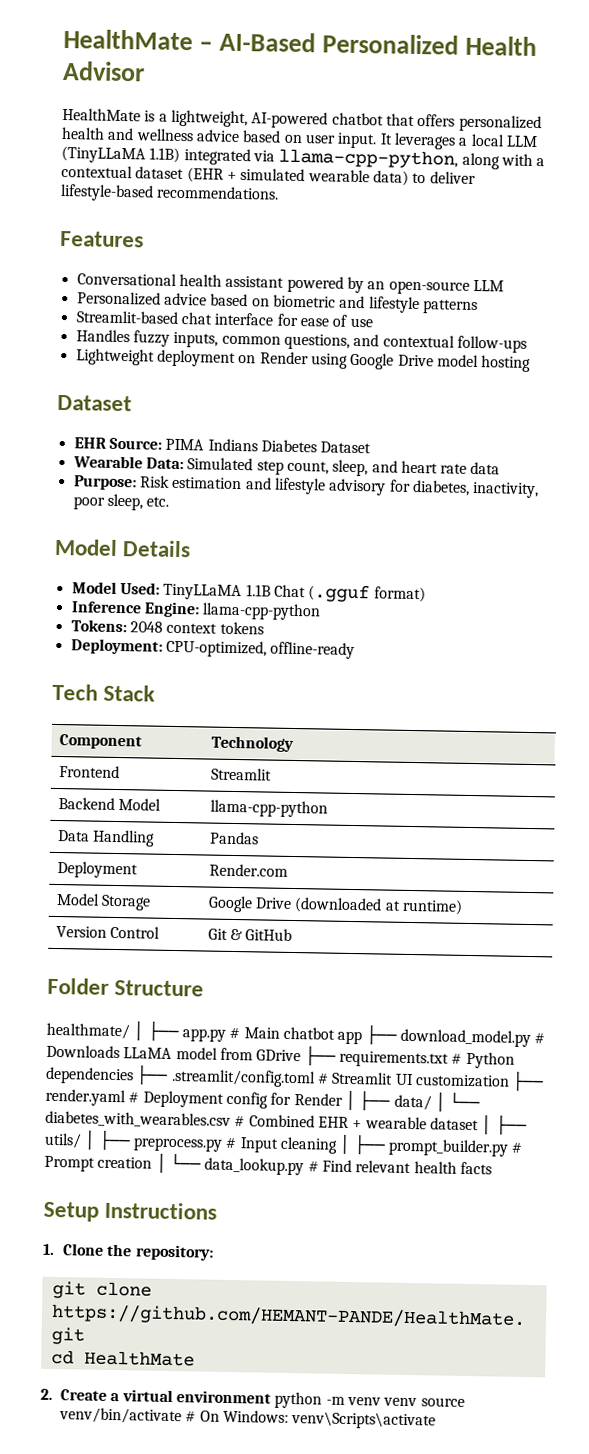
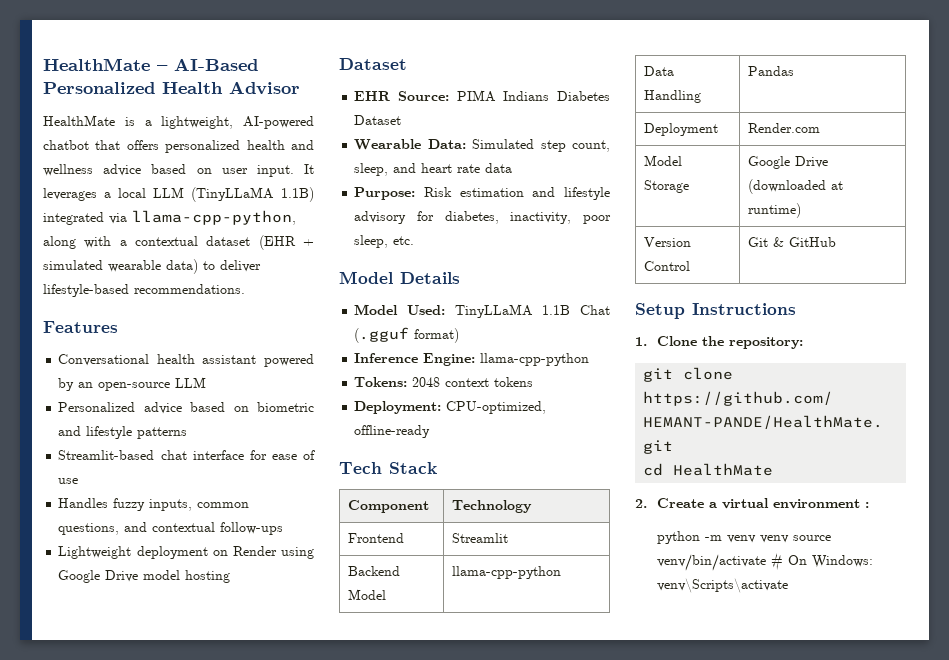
- Folder Structure
- healthmate/ │ ├── app.py # Main chatbot app ├── download_model.py # Downloads LLaMA model from GDrive ├── requirements.txt # Python dependencies ├── .streamlit/config.toml # Streamlit UI customization ├── render.yaml # Deployment config for Render │ ├── data/ │ └── diabetes_with_wearables.csv # Combined EHR + wearable dataset │ ├── utils/ │ ├── preprocess.py # Input cleaning │ ├── prompt_builder.py # Prompt creation │ └── data_lookup.py # Find relevant health facts
- 2. Create a virtual environment python -m venv venv source venv/bin/activate # On Windows: venv\Scripts\activate
+ 2. Create a virtual environment :
+ python -m venv venv source venv/bin/activate # On Windows: venv\Scripts\activate

